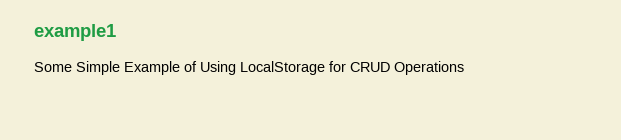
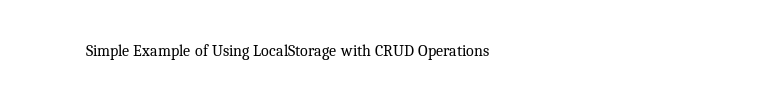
- example1
- Some Simple Example of Using LocalStorage for CRUD Operations
+ Simple Example of Using LocalStorage with CRUD Operations

